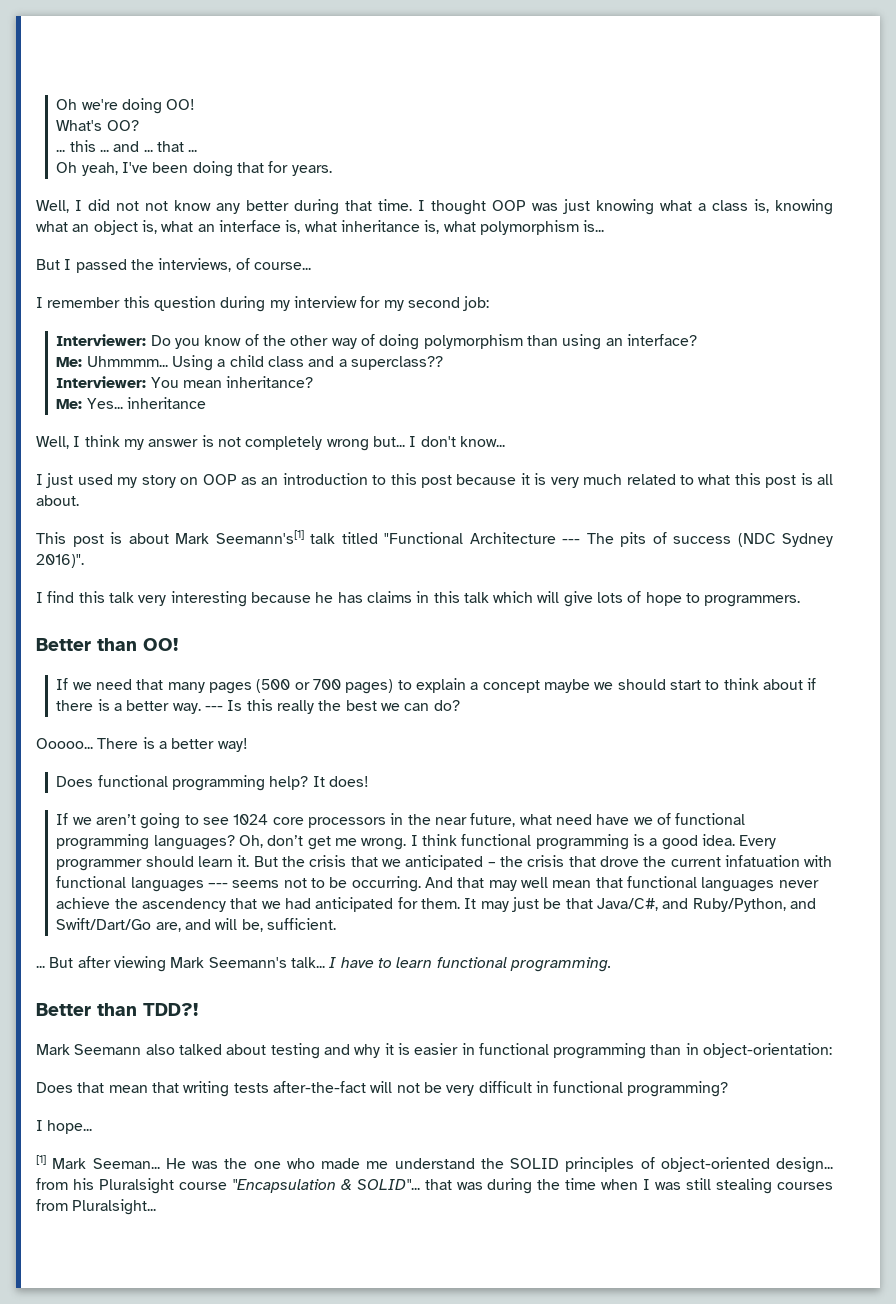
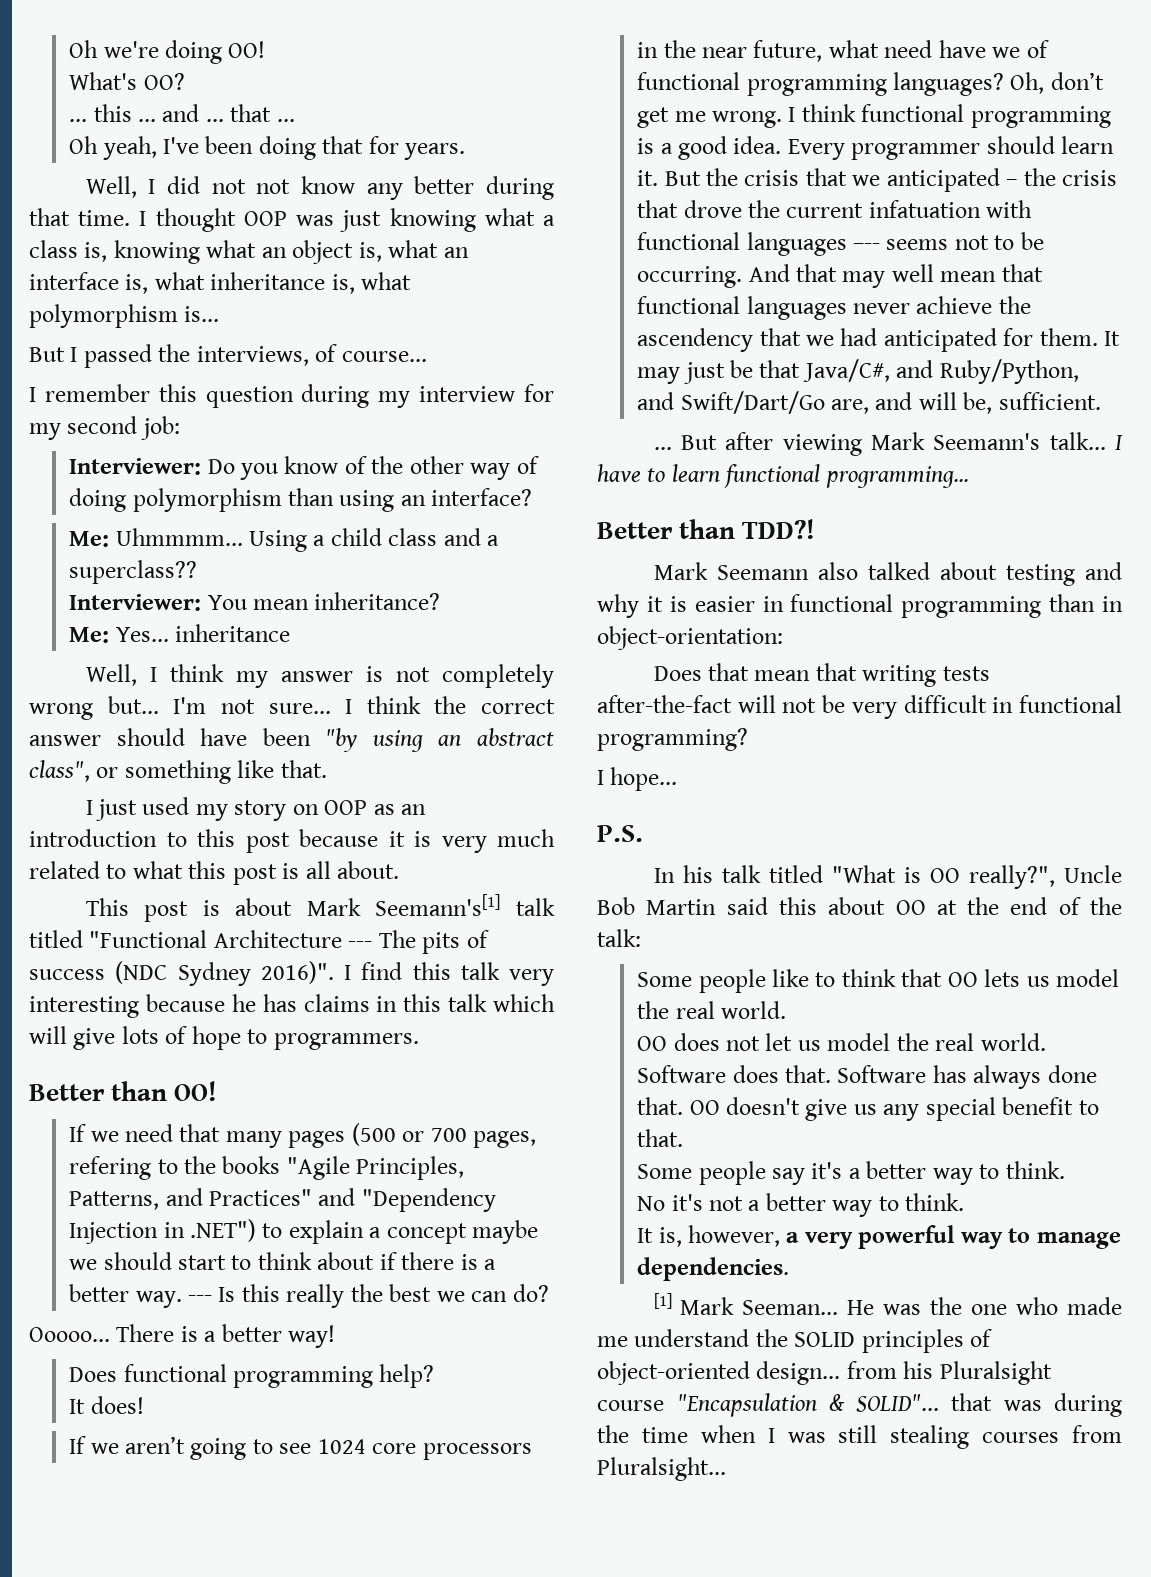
- I don't know...
+ I'm not sure... I think the correct answer should have been "by using an abstract class", or something like that.
- This post is about Mark Seemann's[1] talk titled "Functional Architecture --- The pits of success (NDC Sydney 2016)".
- I find this talk very interesting because he has claims in this talk which will give lots of hope to programmers.
+ This post is about Mark Seemann's[1] talk titled "Functional Architecture --- The pits of success (NDC Sydney 2016)". I find this talk very interesting because he has claims in this talk which will give lots of hope to programmers.
- If we need that many pages (500 or 700 pages) to explain a concept maybe we should start to think about if there is a better way.
+ If we need that many pages (500 or 700 pages, refering to the books "Agile Principles, Patterns, and Practices" and "Dependency Injection in .NET") to explain a concept maybe we should start to think about if there is a better way.
- Does functional programming help? It does!
+ Does functional programming help?
+ It does!
- I have to learn functional programming.
+ I have to learn functional programming...
+ P.S.
+ In his talk titled "What is OO really?", Uncle Bob Martin said this about OO at the end of the talk:
+ Some people like to think that OO lets us model the real world.
+ OO does not let us model the real world. Software does that. Software has always done that. OO doesn't give us any special benefit to that.
+ Some people say it's a better way to think.
+ No it's not a better way to think.
+ It is, however, a very powerful way to manage dependencies.

